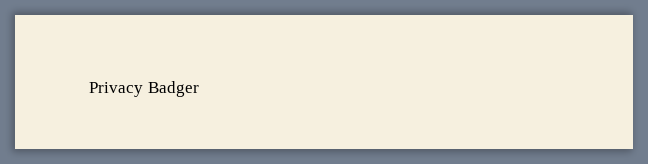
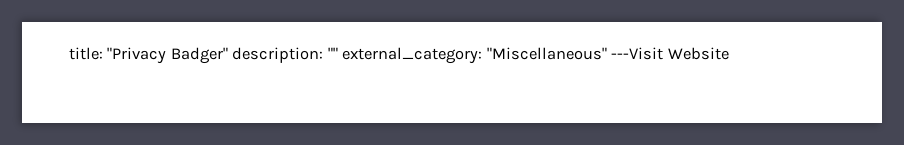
- Privacy Badger
+ title: "Privacy Badger" description: "" external_category: "Miscellaneous" ---Visit Website

